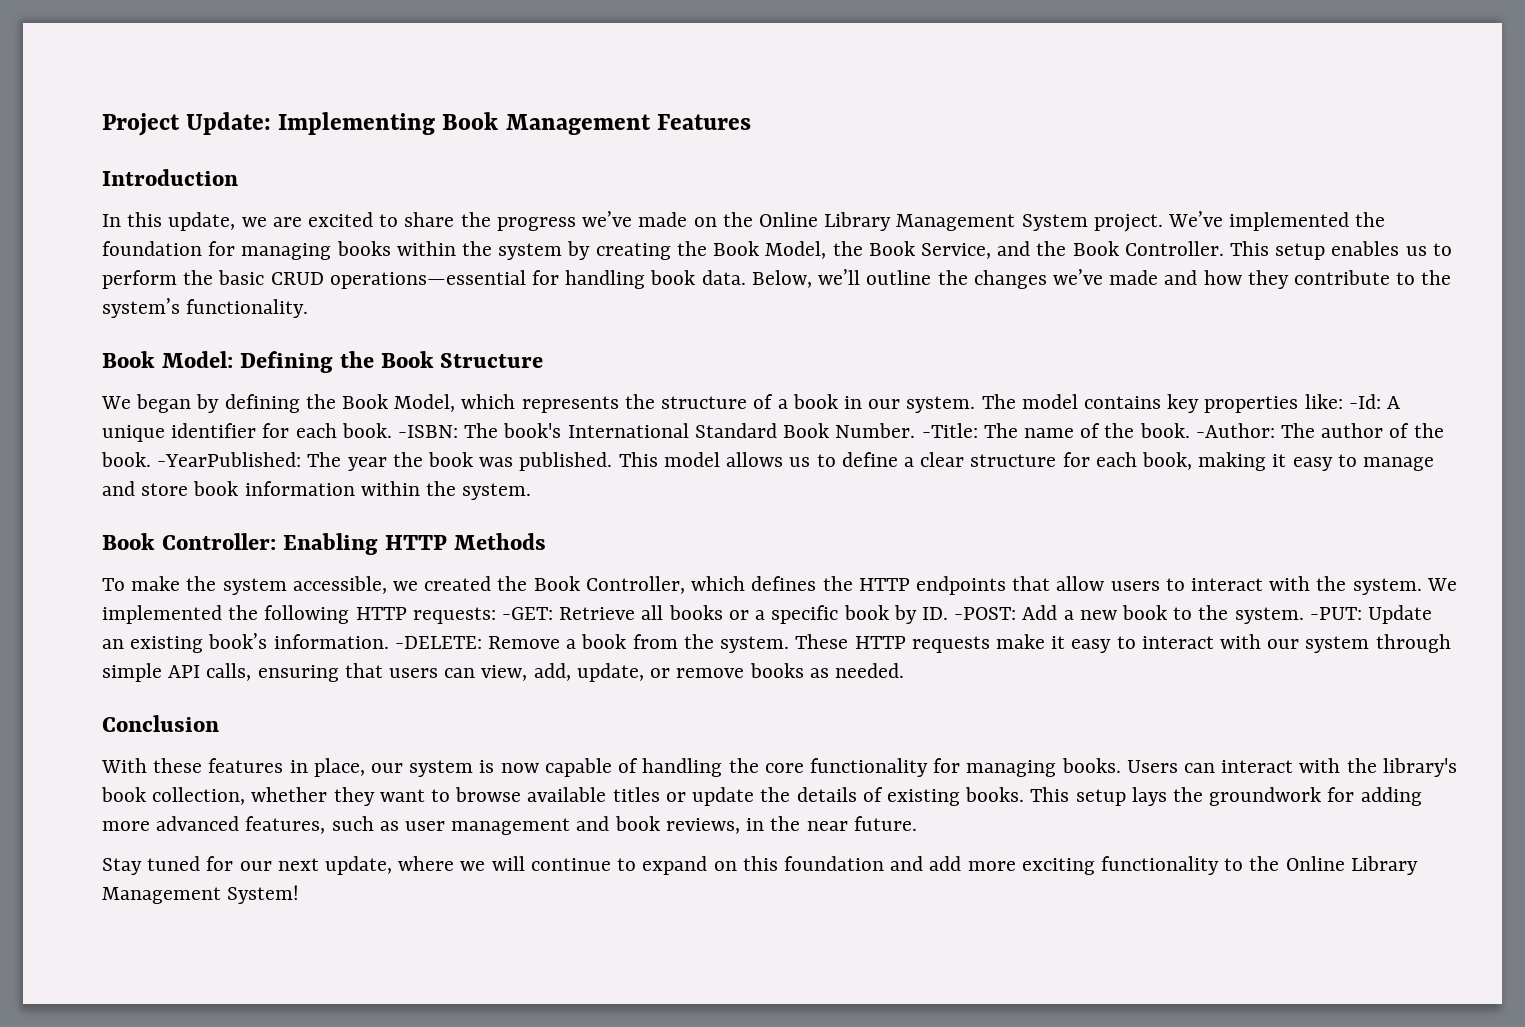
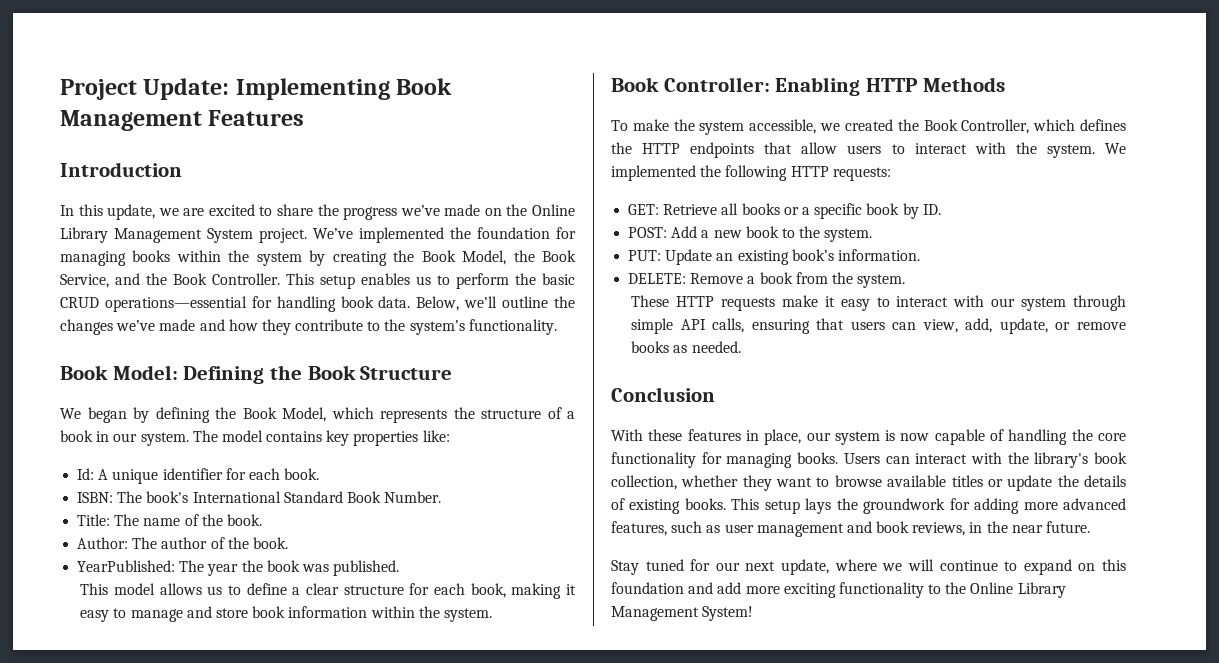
- The model contains key properties like: -Id: A unique identifier for each book. -ISBN: The book's International Standard Book Number. -Title: The name of the book. -Author: The author of the book. -YearPublished: The year the book was published. This model allows us to define a clear structure for each book, making it easy to manage and store book information within the system.
+ The model contains key properties like:
+ Id: A unique identifier for each book.
+ ISBN: The book's International Standard Book Number.
+ Title: The name of the book.
+ Author: The author of the book.
+ YearPublished: The year the book was published.
+ This model allows us to define a clear structure for each book, making it easy to manage and store book information within the system.
- We implemented the following HTTP requests: -GET: Retrieve all books or a specific book by ID. -POST: Add a new book to the system. -PUT: Update an existing book’s information. -DELETE: Remove a book from the system. These HTTP requests make it easy to interact with our system through simple API calls, ensuring that users can view, add, update, or remove books as needed.
+ We implemented the following HTTP requests:
+ GET: Retrieve all books or a specific book by ID.
+ POST: Add a new book to the system.
+ PUT: Update an existing book’s information.
+ DELETE: Remove a book from the system.
+ These HTTP requests make it easy to interact with our system through simple API calls, ensuring that users can view, add, update, or remove books as needed.

